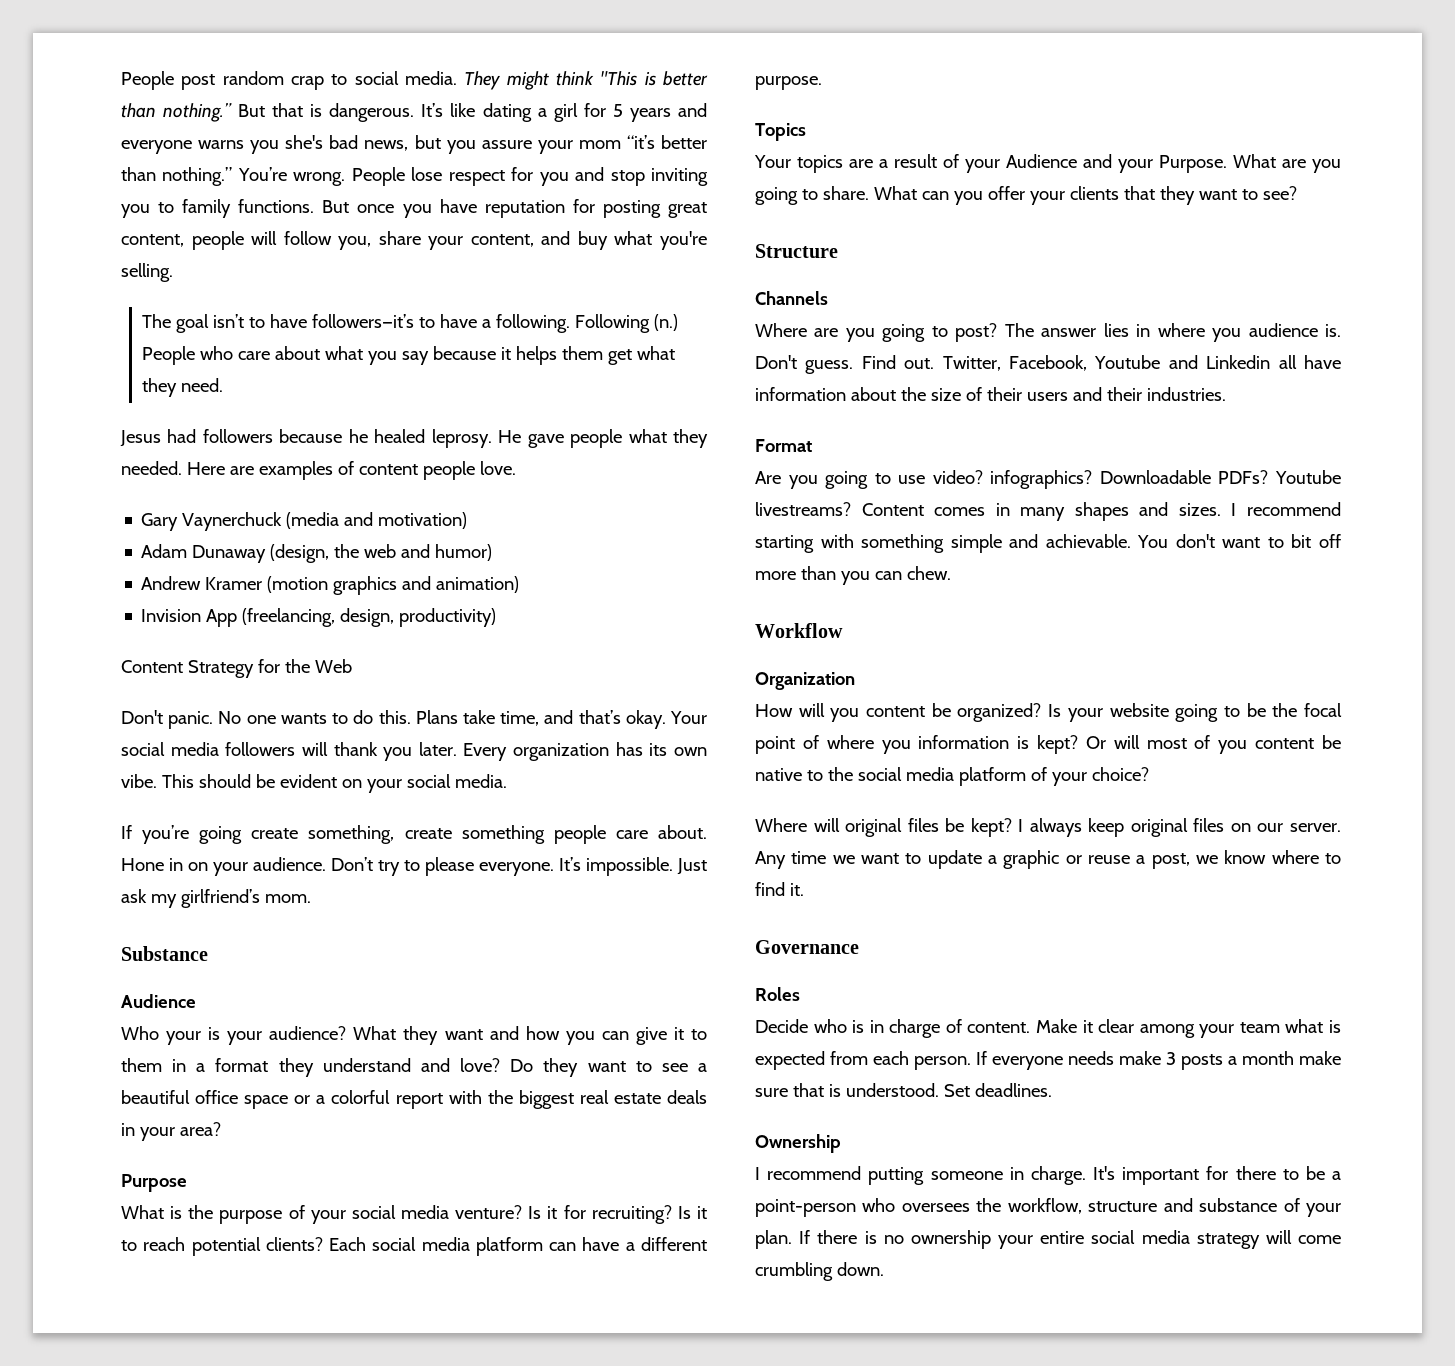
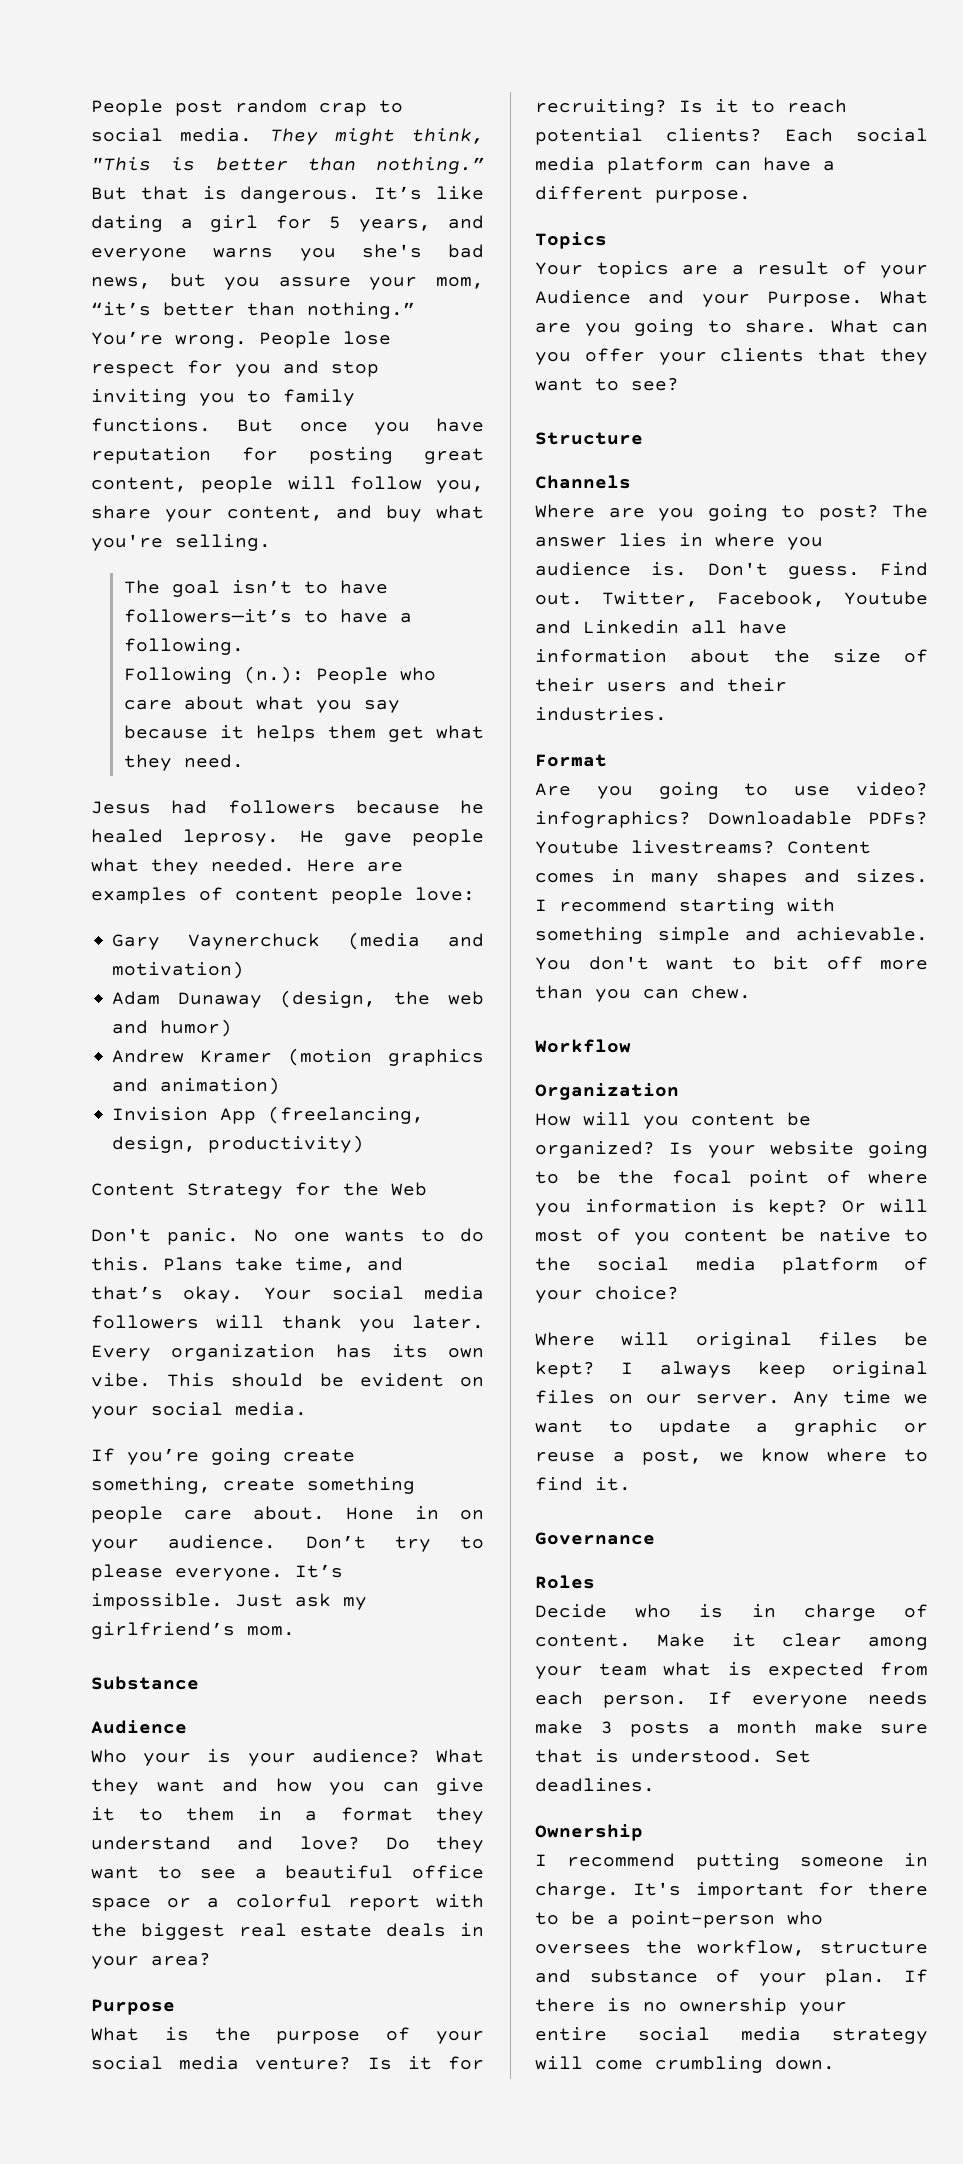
- They might think "This is better than nothing.”
+ They might think, "This is better than nothing.”
- It’s like dating a girl for 5 years and everyone warns you she's bad news, but you assure your mom “it’s better than nothing.”
+ It’s like dating a girl for 5 years, and everyone warns you she's bad news, but you assure your mom, “it’s better than nothing.”
- The goal isn’t to have followers—it’s to have a following. Following (n.) People who care about what you say because it helps them get what they need.
+ The goal isn’t to have followers—it’s to have a following.
+ Following (n.): People who care about what you say because it helps them get what they need.
- Here are examples of content people love.
+ Here are examples of content people love:

